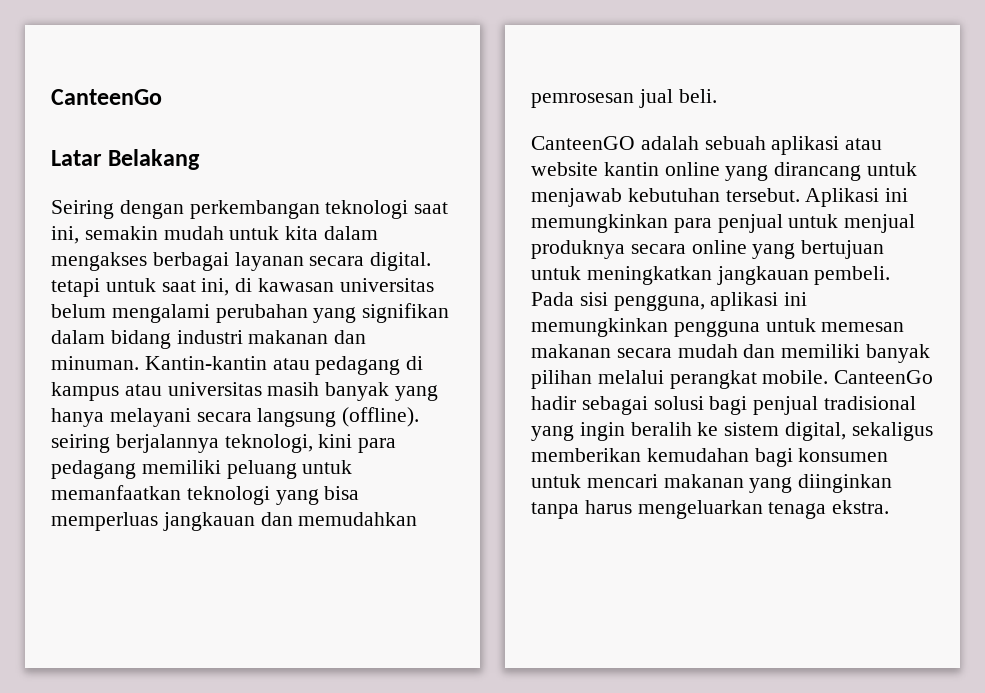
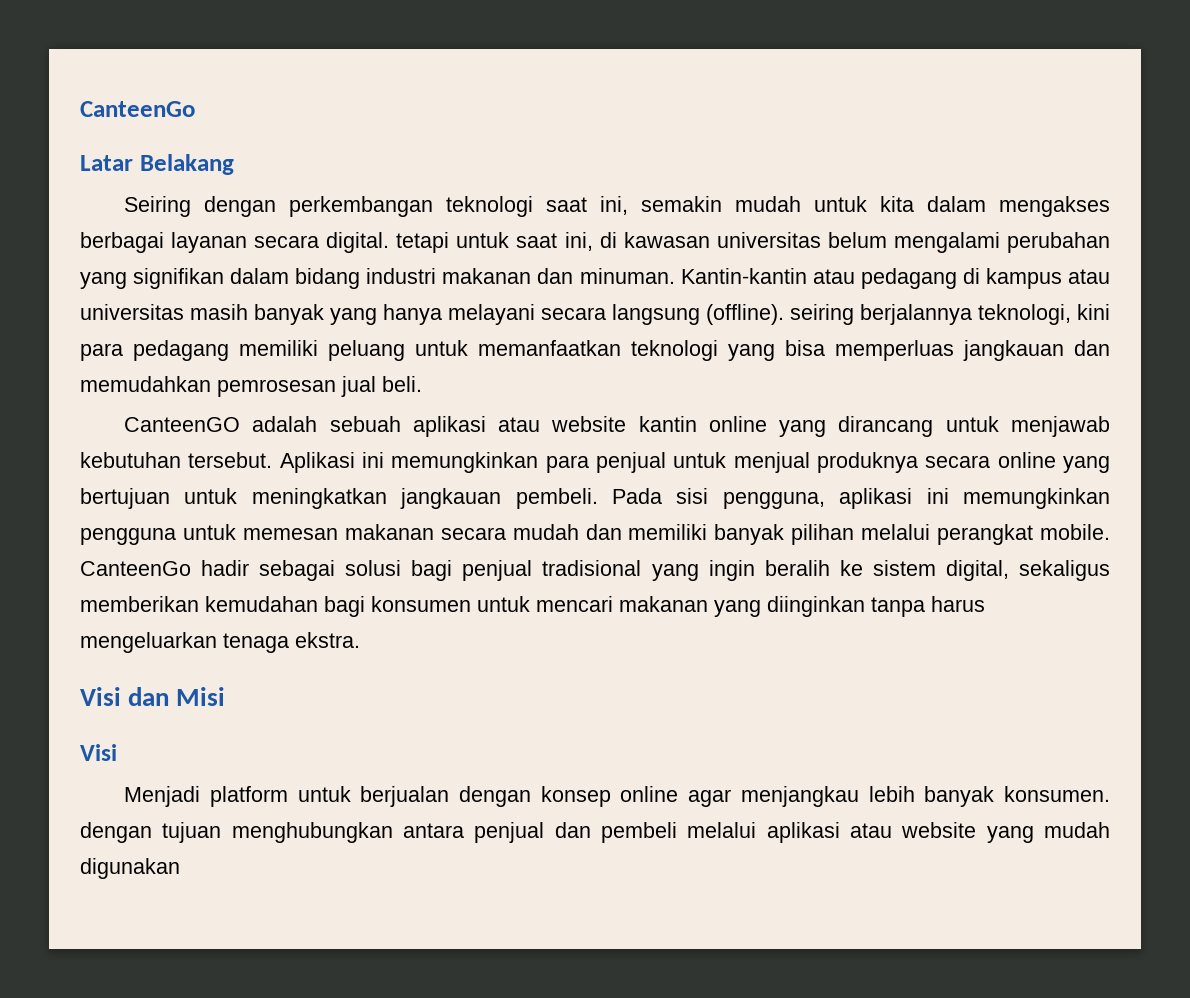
+ Visi dan Misi
+ Visi
+ Menjadi platform untuk berjualan dengan konsep online agar menjangkau lebih banyak konsumen. dengan tujuan menghubungkan antara penjual dan pembeli melalui aplikasi atau website yang mudah digunakan

